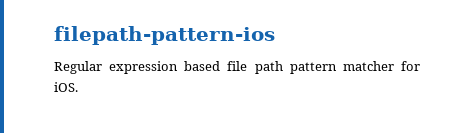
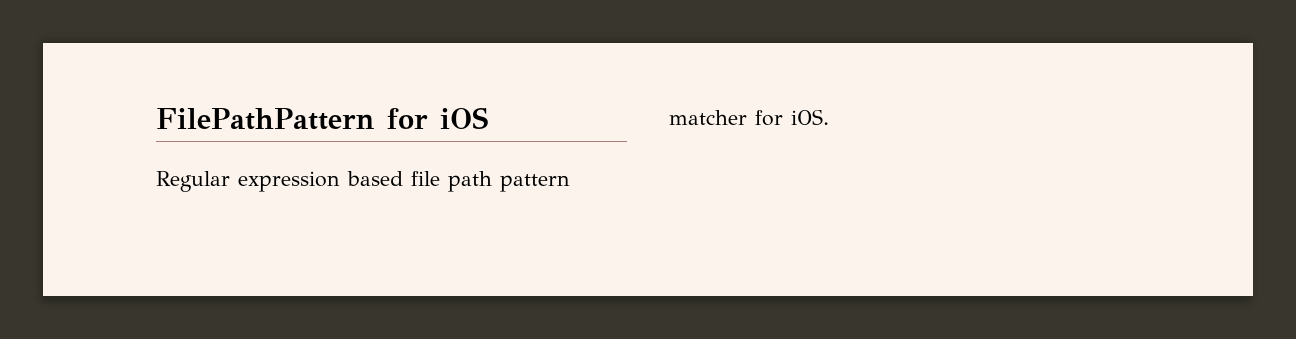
- filepath-pattern-ios
+ FilePathPattern for iOS

